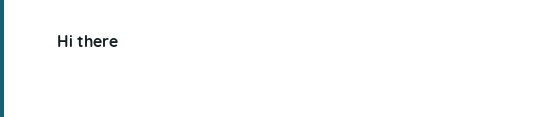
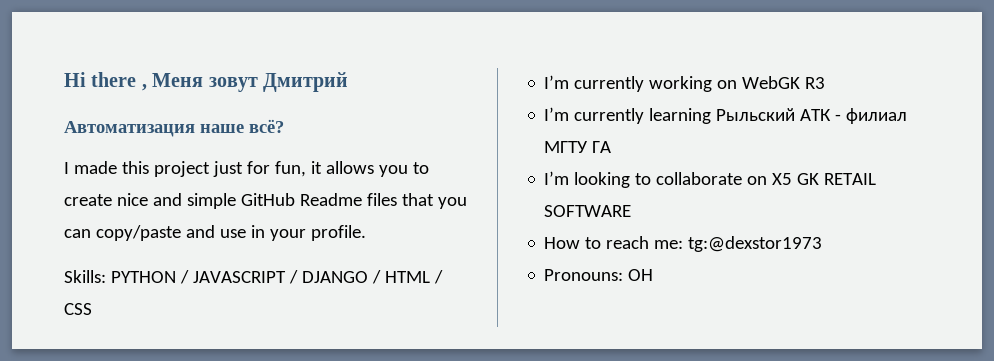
- Hi there
+ Hi there , Меня зовут Дмитрий
+ Автоматизация наше всё?
+ I made this project just for fun, it allows you to create nice and simple GitHub Readme files that you can copy/paste and use in your profile.
+ Skills: PYTHON / JAVASCRIPT / DJANGO / HTML / CSS
+ I’m currently working on WebGK R3
+ I’m currently learning Рыльский АТК - филиал МГТУ ГА
+ I’m looking to collaborate on X5 GK RETAIL SOFTWARE
+ How to reach me: tg:@dexstor1973
+ Pronouns: ОН

